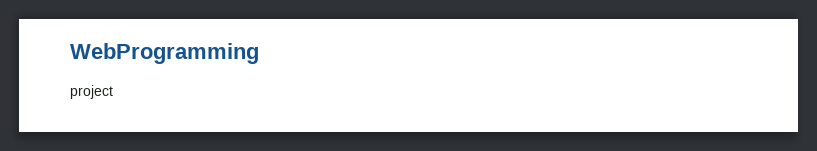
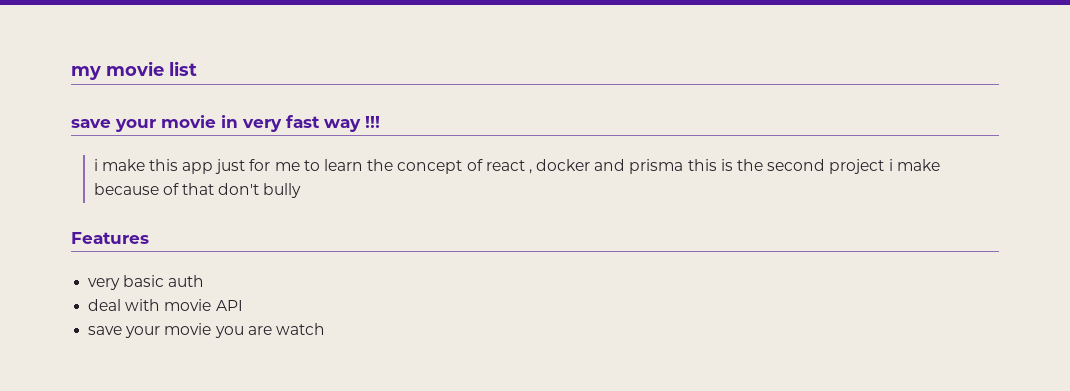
- WebProgramming
- project
+ my movie list
+ save your movie in very fast way !!!
+ i make this app just for me to learn the concept of react , docker and prisma this is the second project i make because of that don't bully
+ Features
+ very basic auth
+ deal with movie API
+ save your movie you are watch

